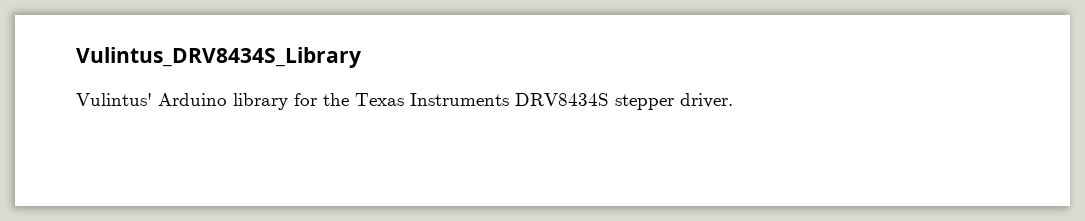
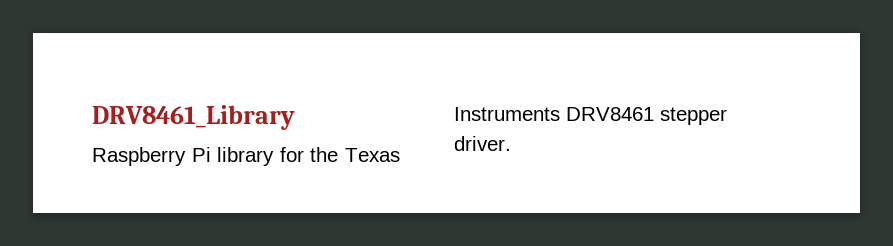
- Vulintus_DRV8434S_Library
- Vulintus' Arduino library for the Texas Instruments DRV8434S stepper driver.
+ DRV8461_Library
+ Raspberry Pi library for the Texas Instruments DRV8461 stepper driver.

